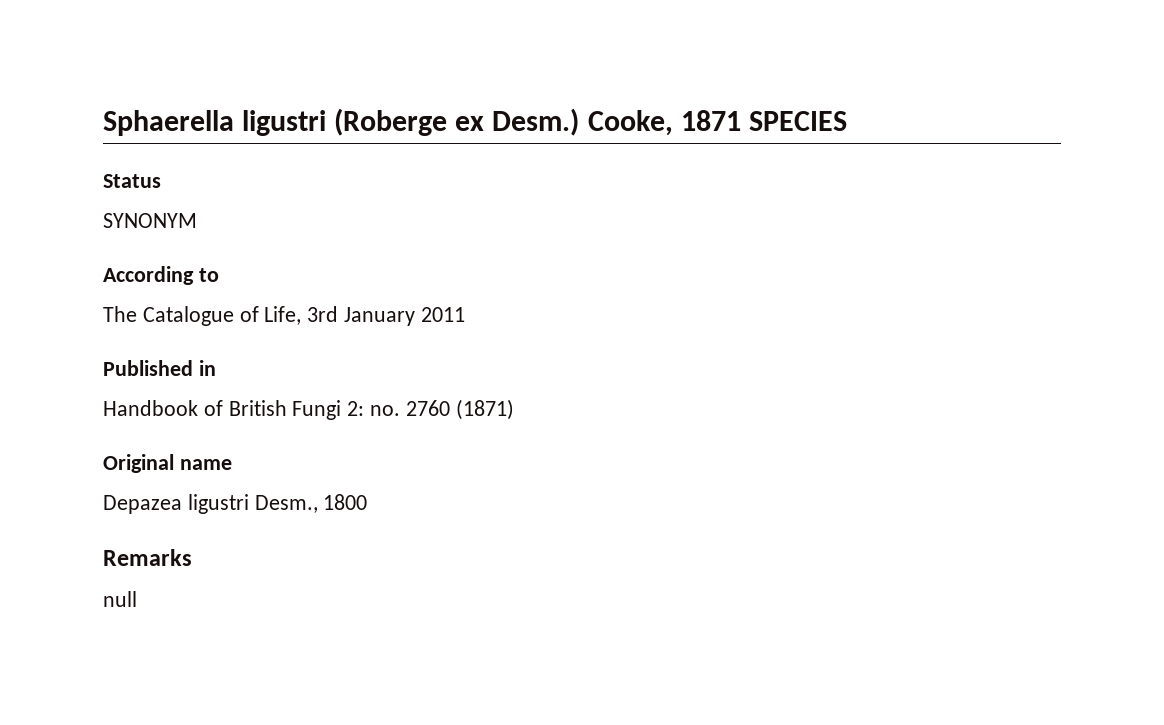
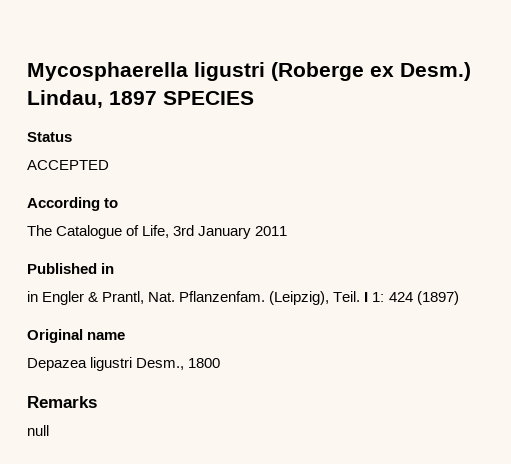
- Sphaerella ligustri (Roberge ex Desm.)
+ Mycosphaerella ligustri (Roberge ex Desm.)
- Cooke, 1871 SPECIES
+ Lindau, 1897 SPECIES
- SYNONYM
+ ACCEPTED
- Handbook of British Fungi 2: no. 2760 (1871)
+ in Engler & Prantl, Nat. Pflanzenfam. (Leipzig), Teil. I 1: 424 (1897)

